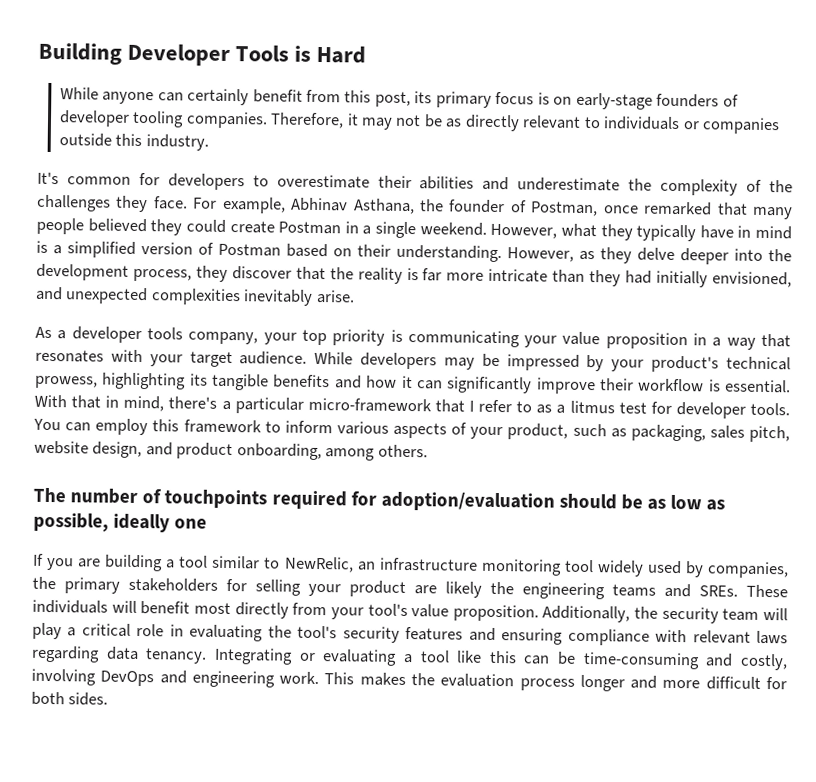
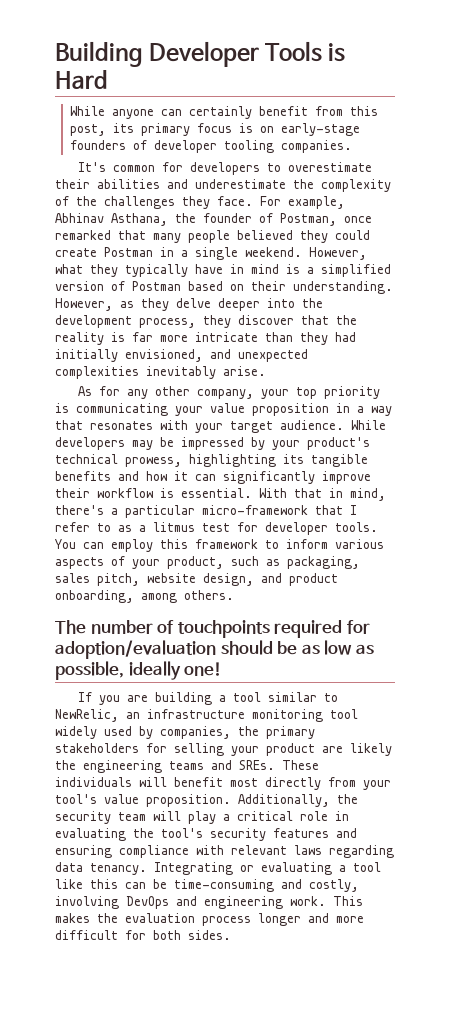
- Therefore, it may not be as directly relevant to individuals or companies outside this industry.
- As a developer tools company, your top priority is communicating your value proposition in a way that resonates with your target audience.
+ As for any other company, your top priority is communicating your value proposition in a way that resonates with your target audience.
- The number of touchpoints required for adoption/evaluation should be as low as possible, ideally one
+ The number of touchpoints required for adoption/evaluation should be as low as possible, ideally one!

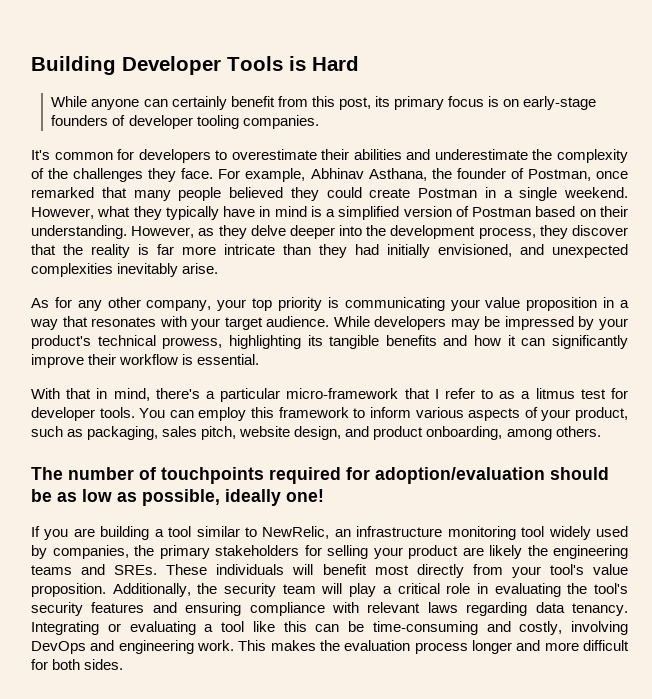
- While developers may be impressed by your product's technical prowess, highlighting its tangible benefits and how it can significantly improve their workflow is essential. With that in mind, there's a particular micro-framework that I refer to as a litmus test for developer tools.
+ While developers may be impressed by your product's technical prowess, highlighting its tangible benefits and how it can significantly improve their workflow is essential.
+ With that in mind, there's a particular micro-framework that I refer to as a litmus test for developer tools.

